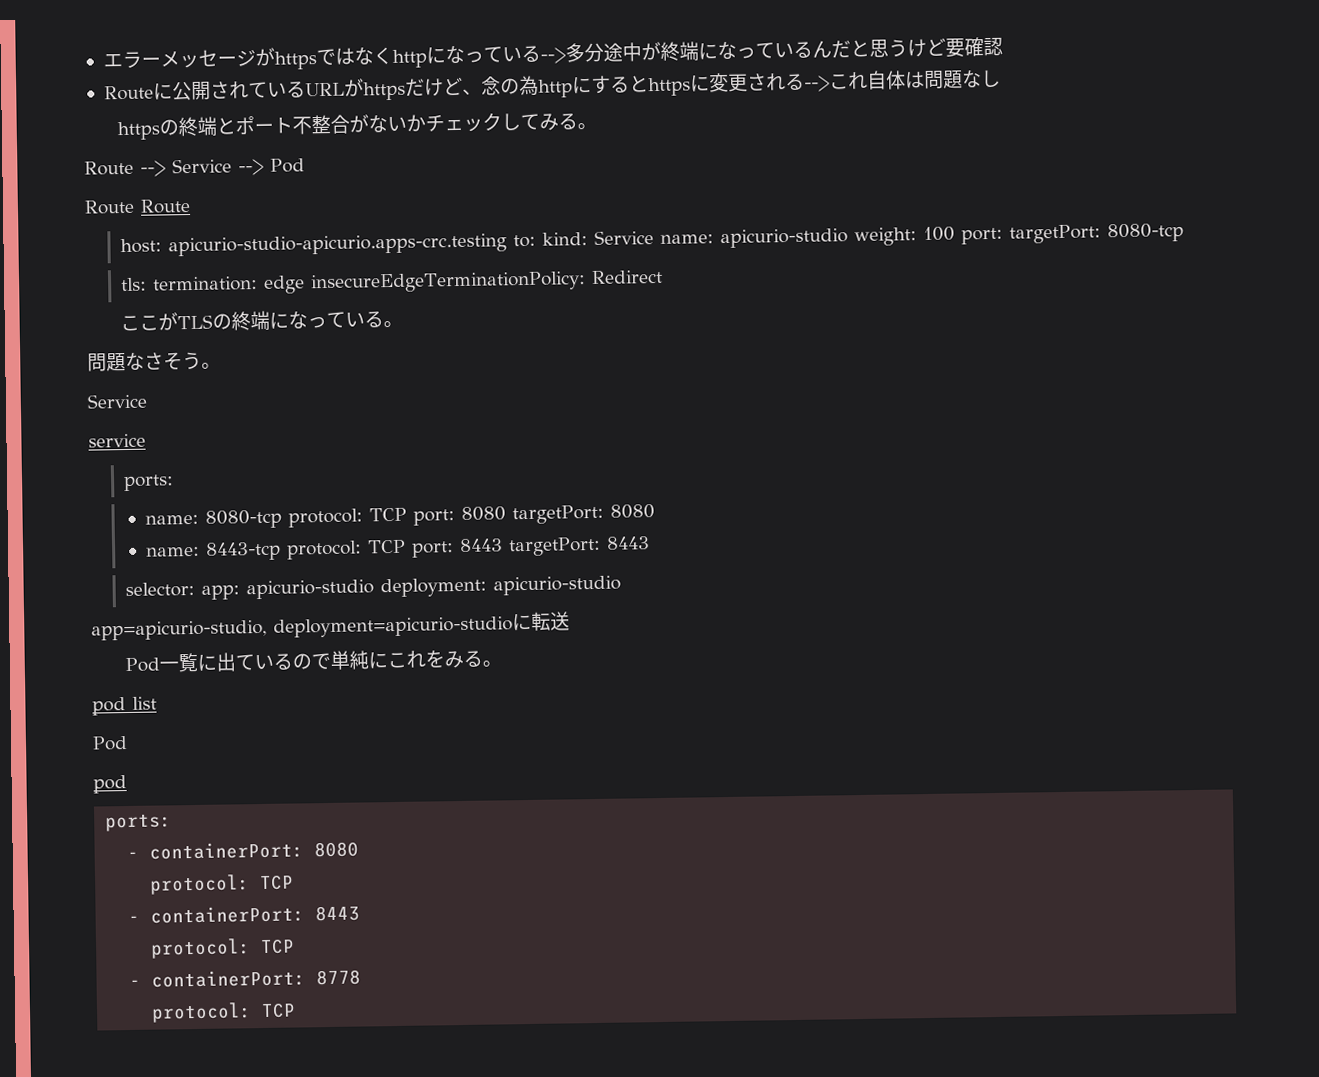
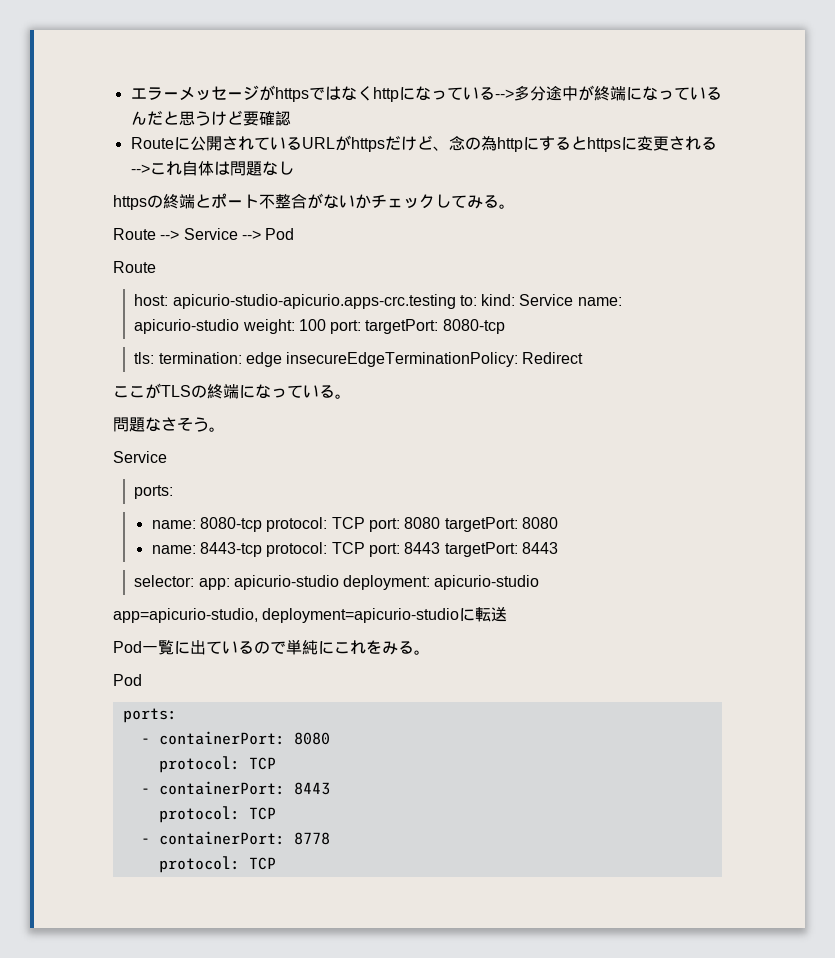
  Route --> Service --> Pod
- Route Route
+ Route
- service
  Pod一覧に出ているので単純にこれをみる。
- pod list
  Pod
- pod

